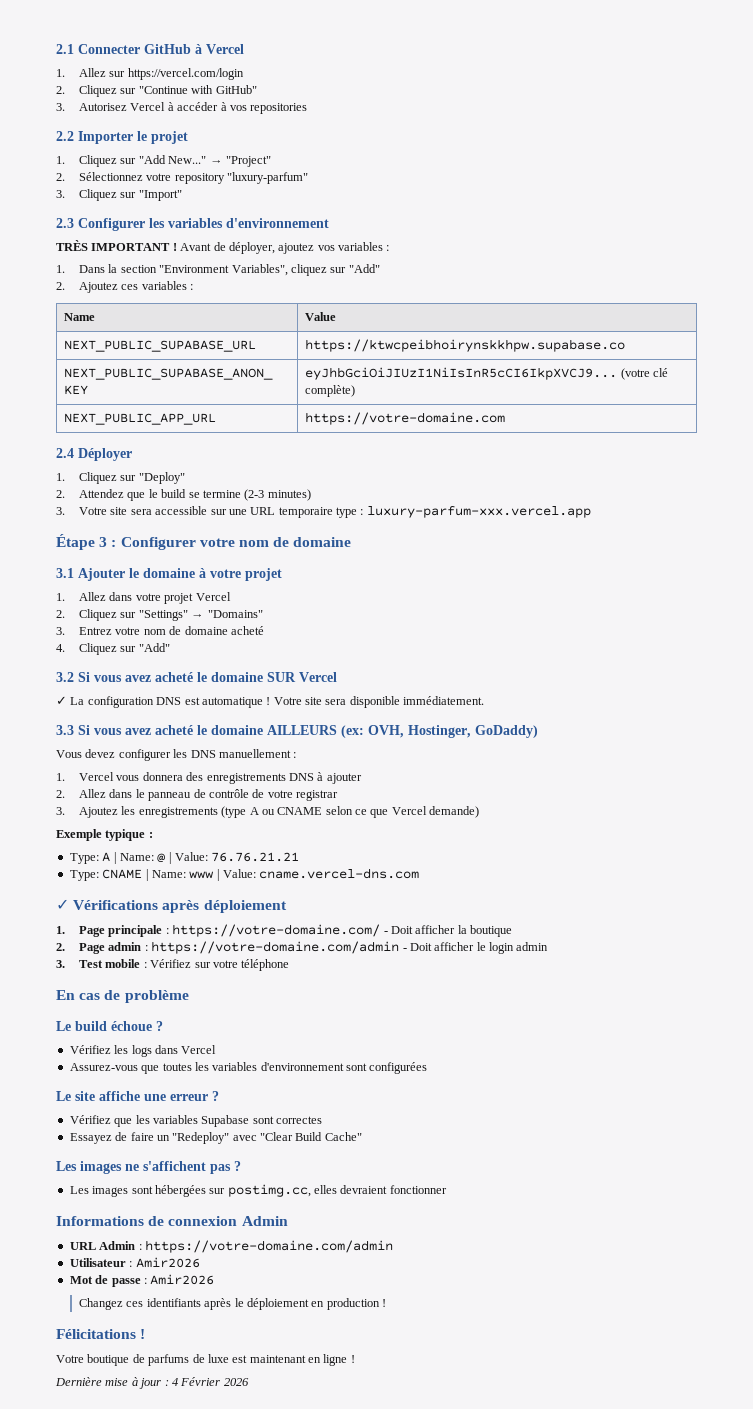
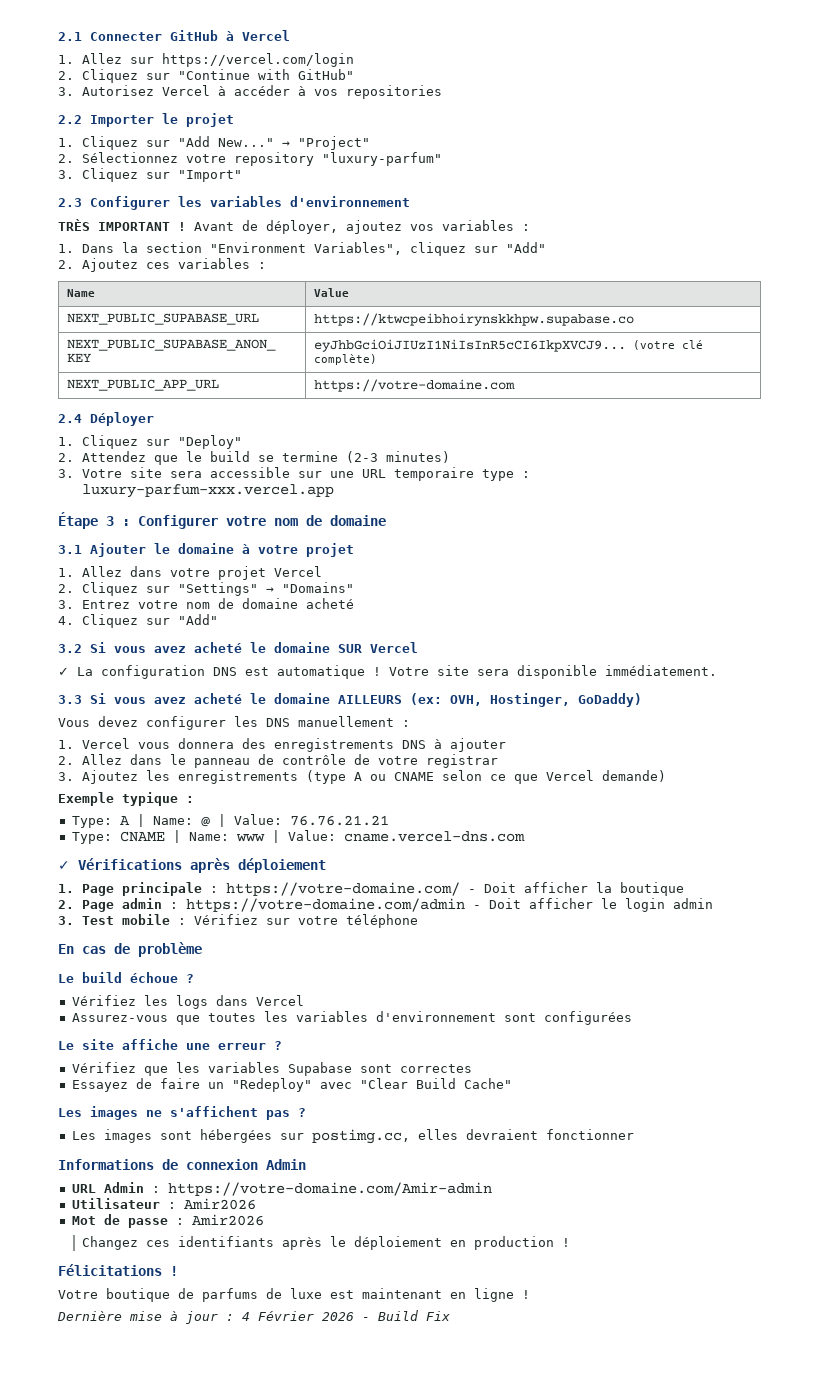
- URL Admin : https://votre-domaine.com/admin
+ URL Admin : https://votre-domaine.com/Amir-admin
- Dernière mise à jour : 4 Février 2026
+ Dernière mise à jour : 4 Février 2026 - Build Fix

